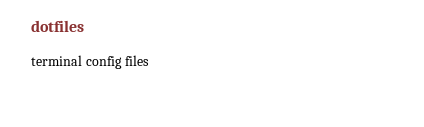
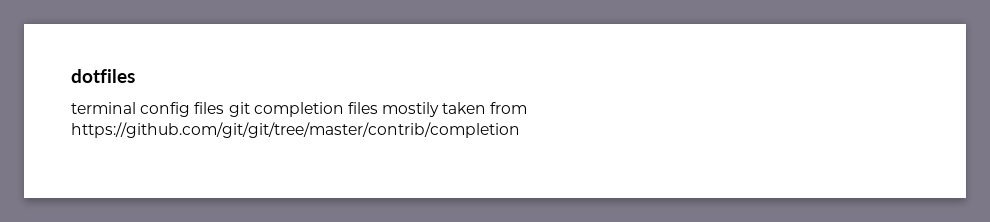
- terminal config files
+ terminal config files git completion files mostily taken from https://github.com/git/git/tree/master/contrib/completion

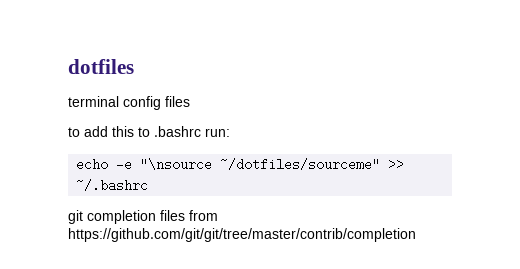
- terminal config files git completion files mostily taken from https://github.com/git/git/tree/master/contrib/completion
+ terminal config files
+ to add this to .bashrc run:
+ echo -e "\nsource ~/dotfiles/sourceme" >> ~/.bashrc
+ git completion files from https://github.com/git/git/tree/master/contrib/completion

